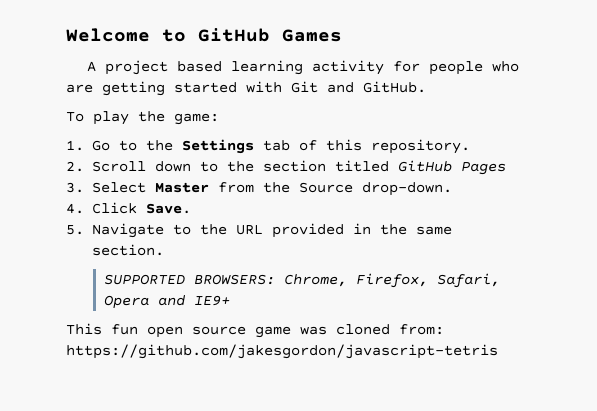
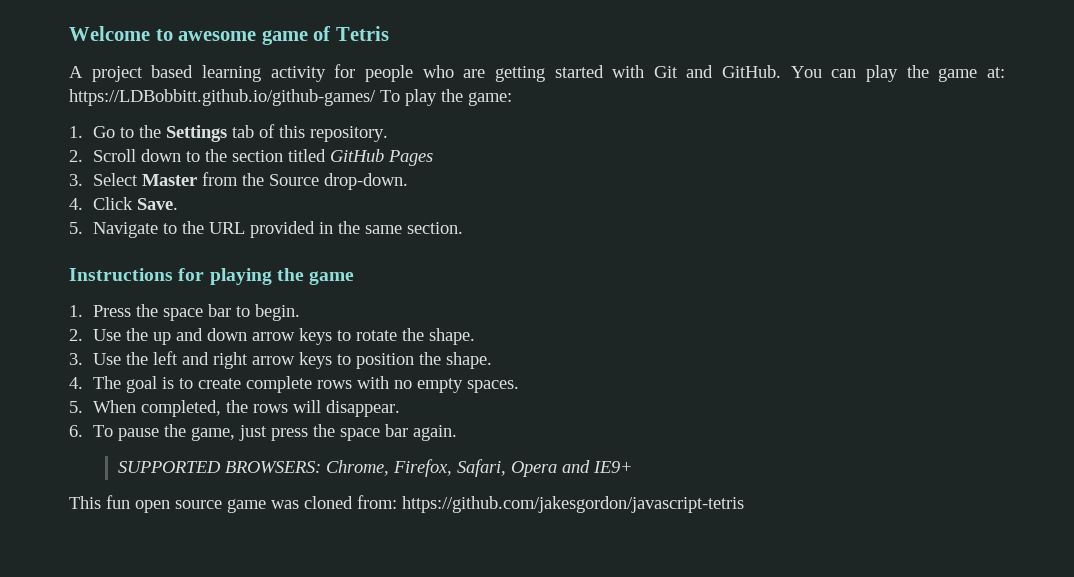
- Welcome to GitHub Games
+ Welcome to awesome game of Tetris
- A project based learning activity for people who are getting started with Git and GitHub.
- To play the game:
+ A project based learning activity for people who are getting started with Git and GitHub. You can play the game at: https://LDBobbitt.github.io/github-games/ To play the game:
+ Instructions for playing the game
+ 1. Press the space bar to begin.
+ 2. Use the up and down arrow keys to rotate the shape.
+ 3. Use the left and right arrow keys to position the shape.
+ 4. The goal is to create complete rows with no empty spaces.
+ 5. When completed, the rows will disappear.
+ 6. To pause the game, just press the space bar again.

